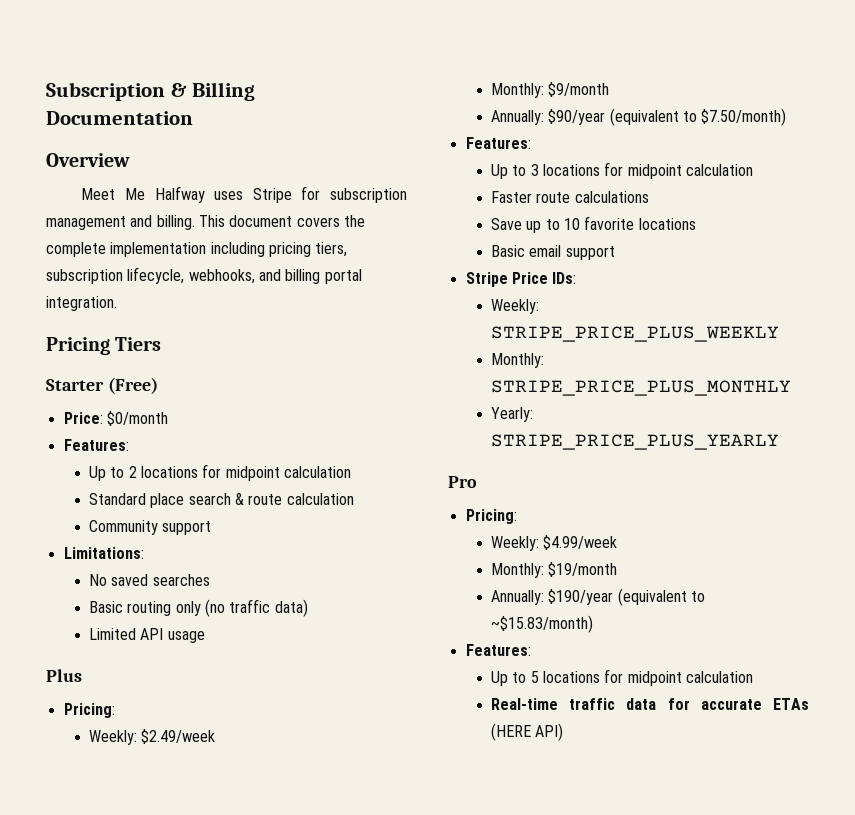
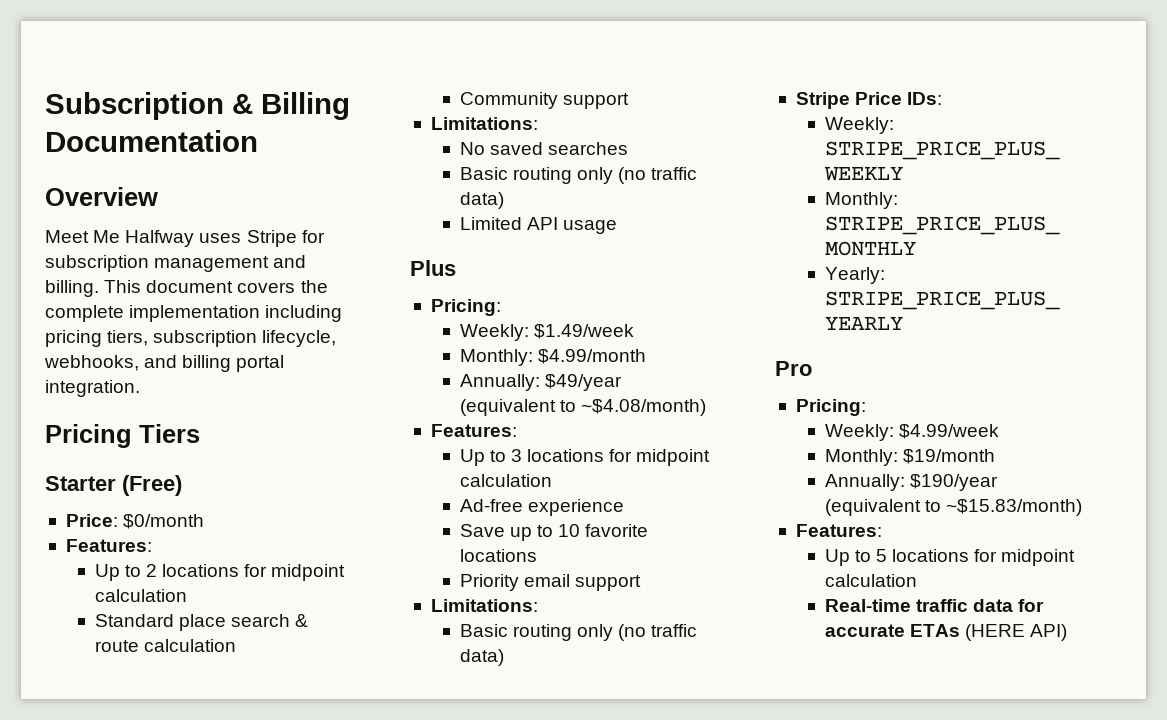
- Weekly: $2.49/week
- Monthly: $9/month
- Annually: $90/year (equivalent to $7.50/month)
+ Weekly: $1.49/week
+ Monthly: $4.99/month
+ Annually: $49/year (equivalent to ~$4.08/month)
- Faster route calculations
+ Ad-free experience
- Basic email support
+ Priority email support
+ Limitations:
+ Basic routing only (no traffic data)

